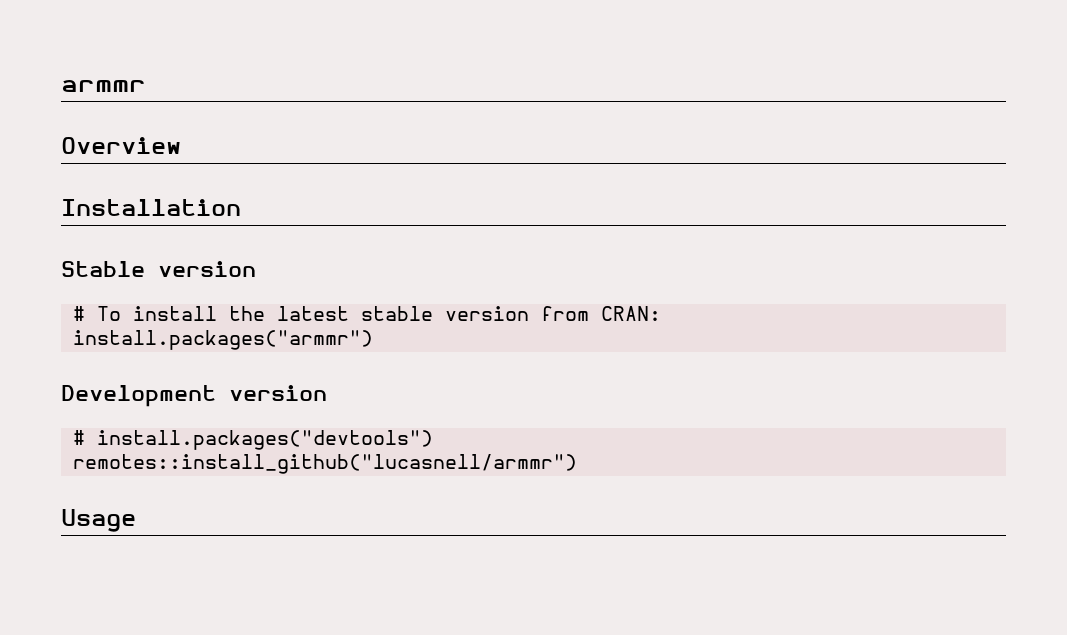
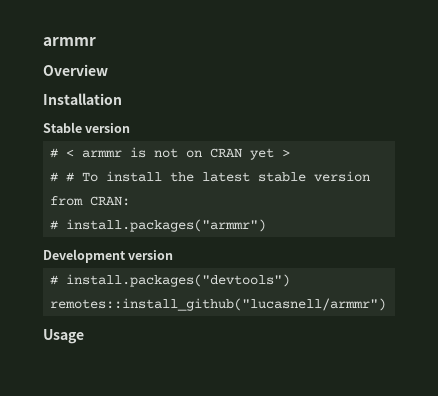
- # To install the latest stable version from CRAN:
+ # < armmr is not on CRAN yet >
+ # # To install the latest stable version from CRAN:
- install.packages("armmr")
+ # install.packages("armmr")

